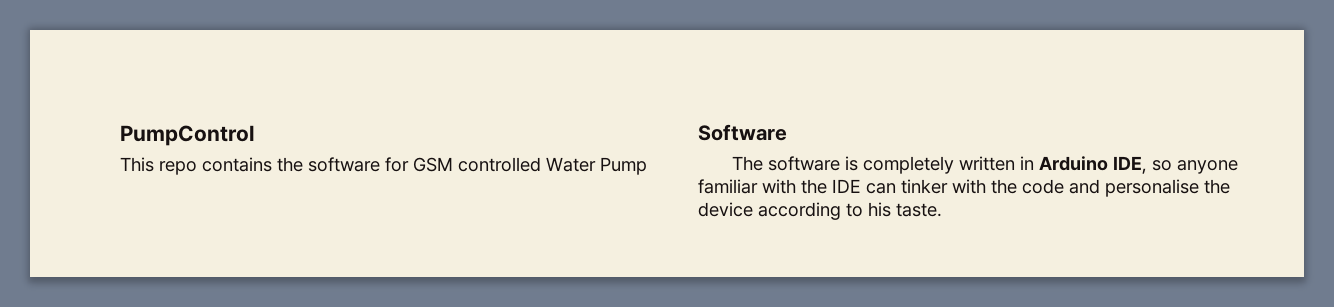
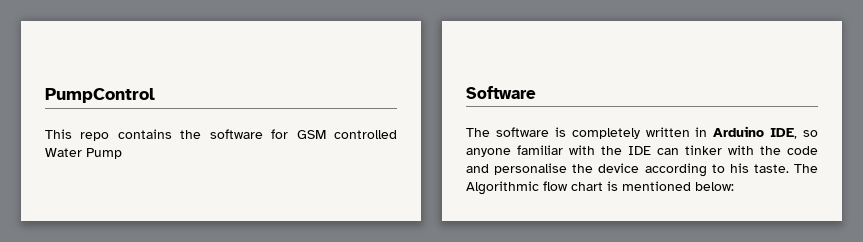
+ The Algorithmic flow chart is mentioned below:

